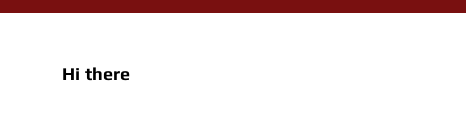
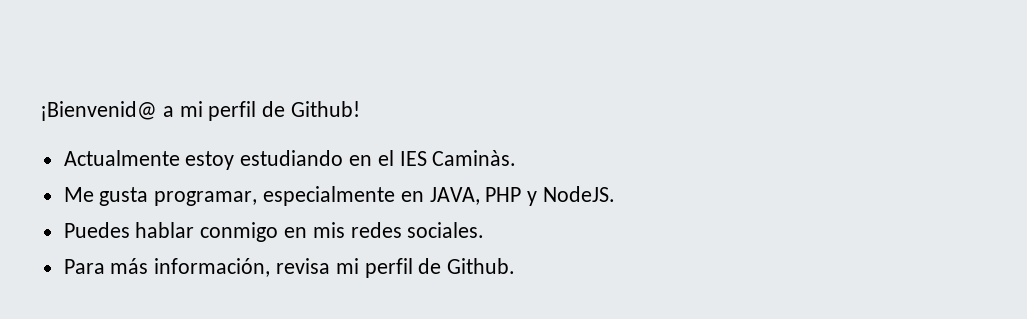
- Hi there
+ ¡Bienvenid@ a mi perfil de Github!
+ Actualmente estoy estudiando en el IES Caminàs.
+ Me gusta programar, especialmente en JAVA, PHP y NodeJS.
+ Puedes hablar conmigo en mis redes sociales.
+ Para más información, revisa mi perfil de Github.

